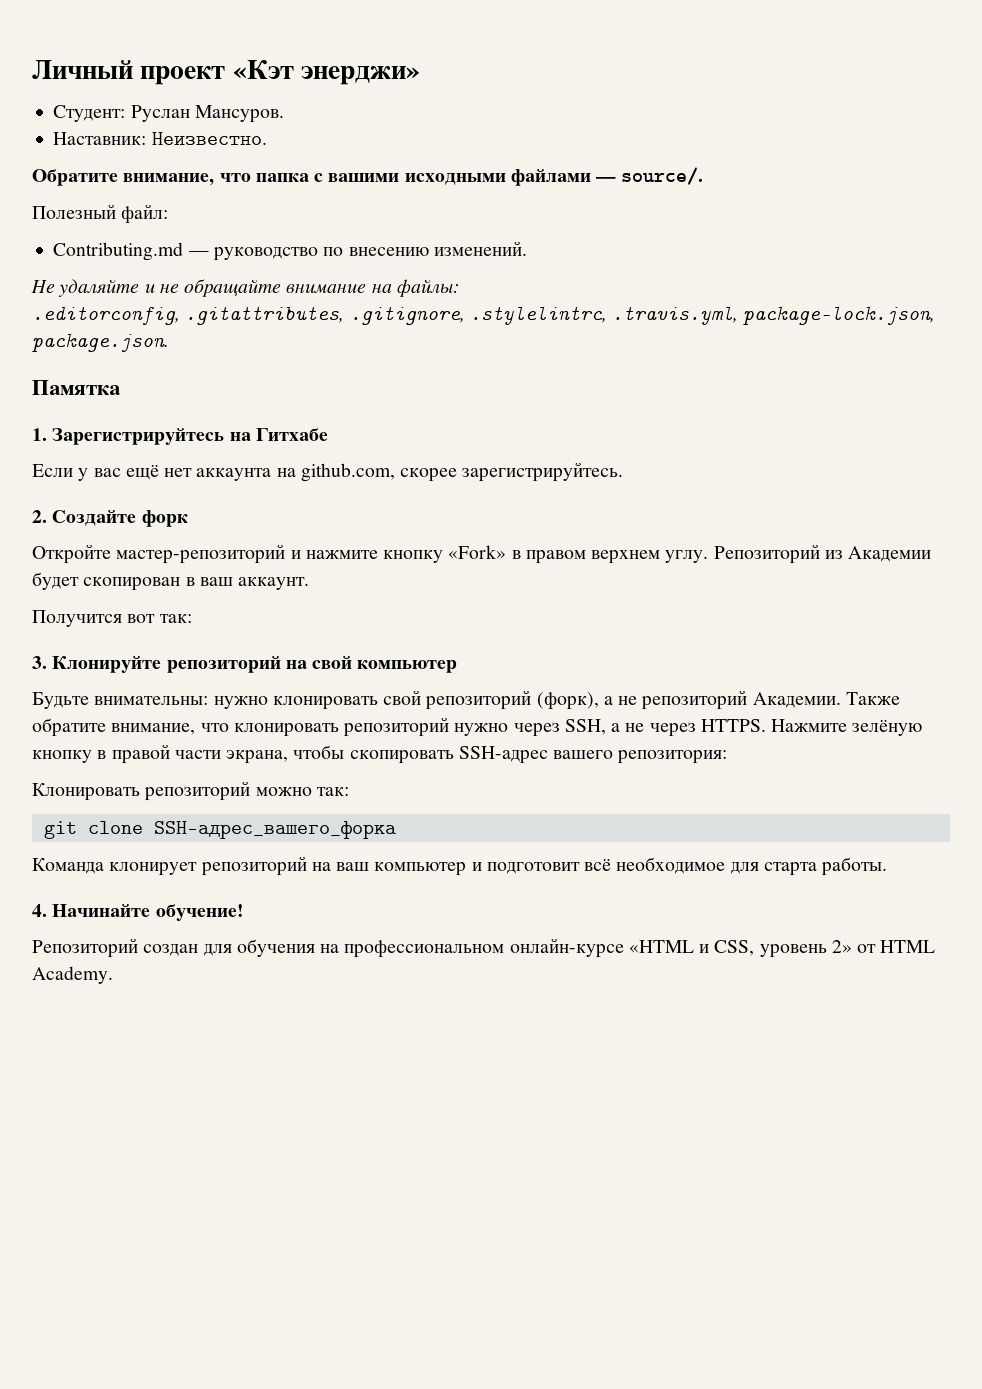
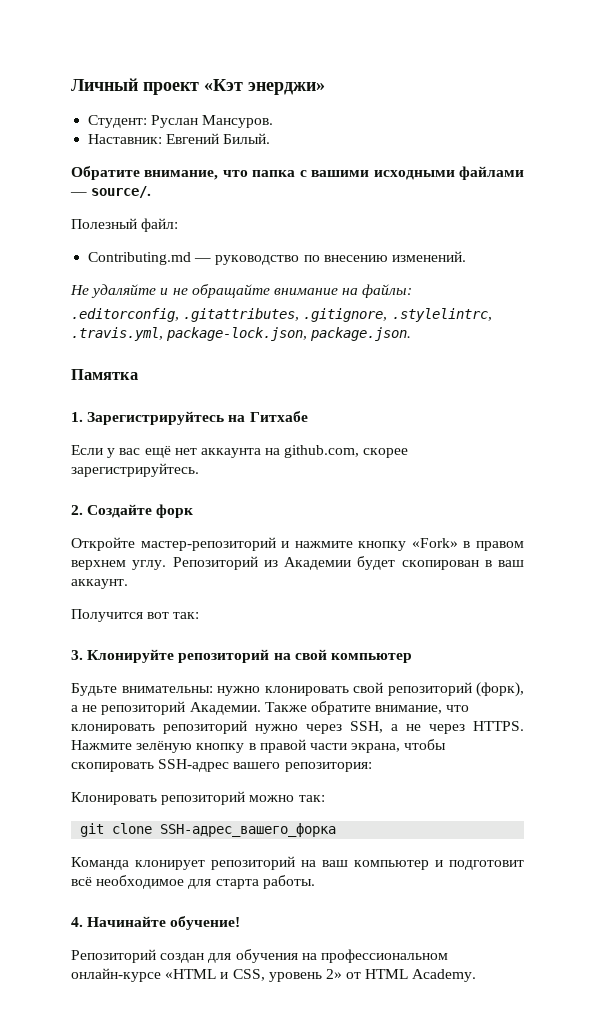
- Наставник: Неизвестно.
+ Наставник: Евгений Билый.

